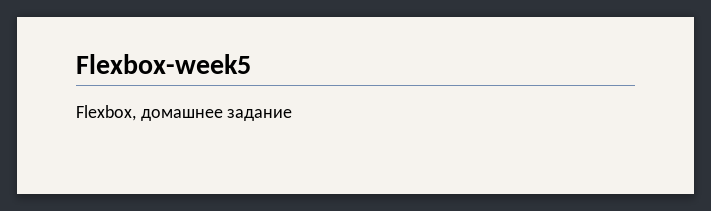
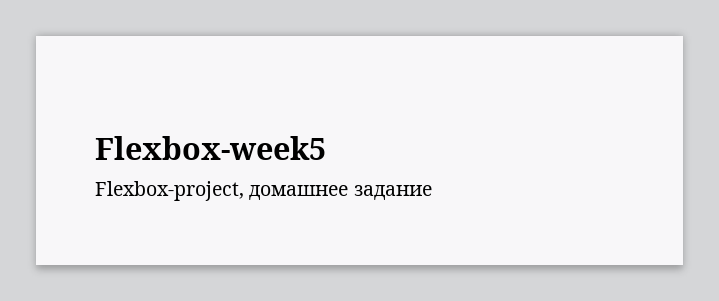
- Flexbox, домашнее задание
+ Flexbox-project, домашнее задание

